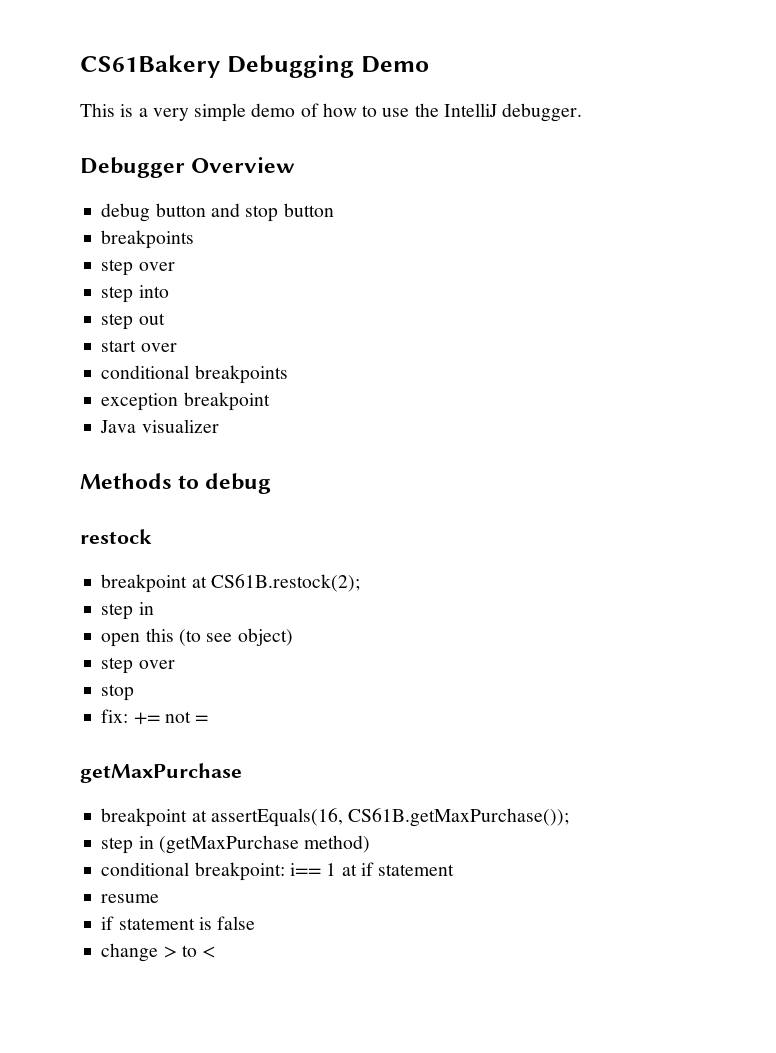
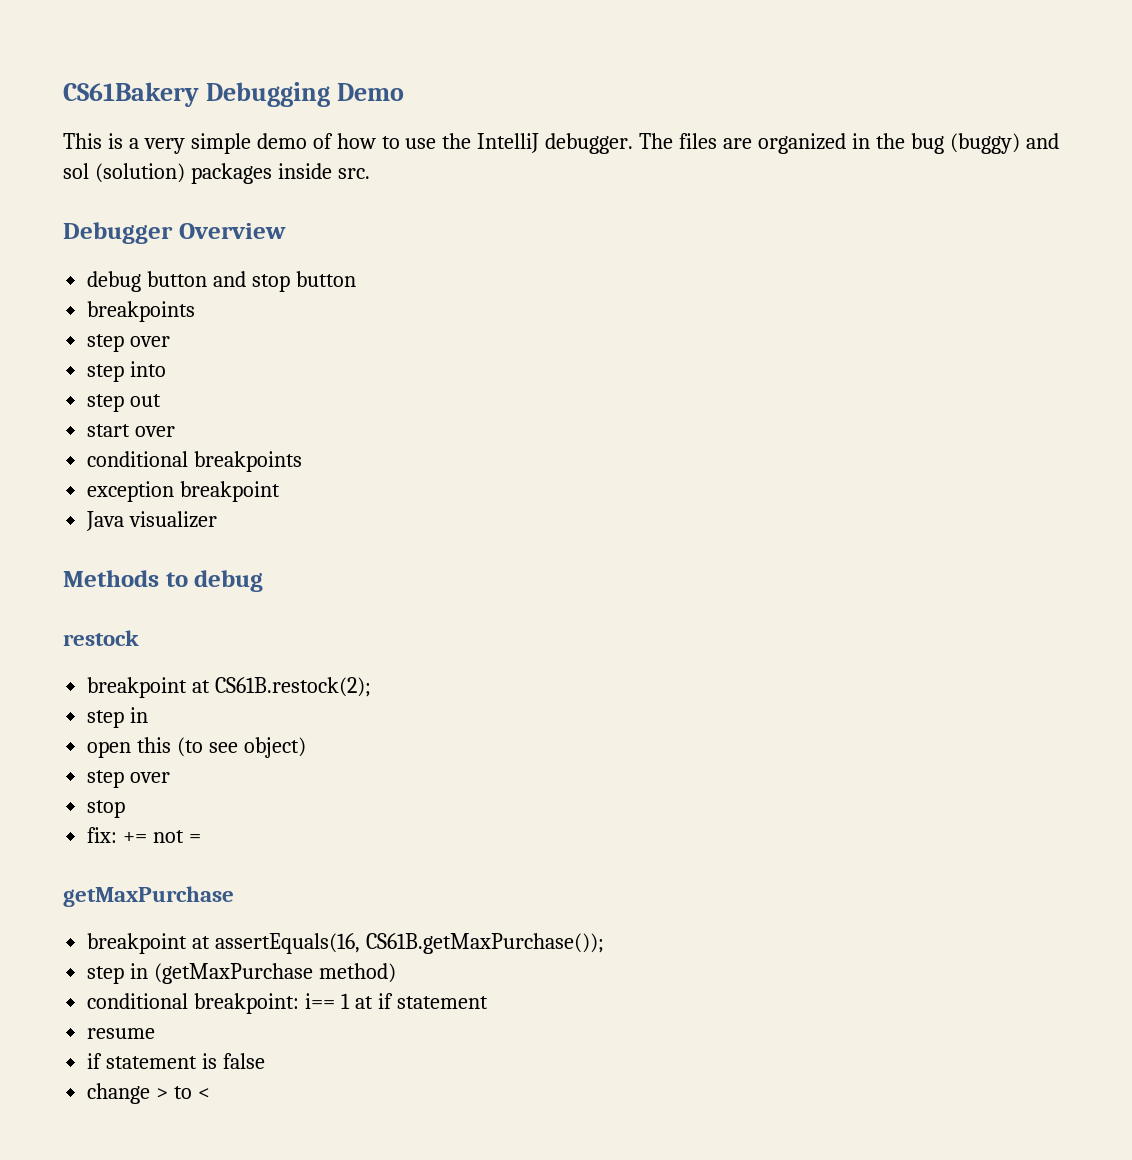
+ The files are organized in the bug (buggy) and sol (solution) packages inside src.

